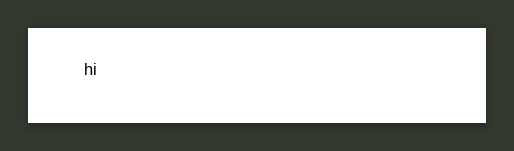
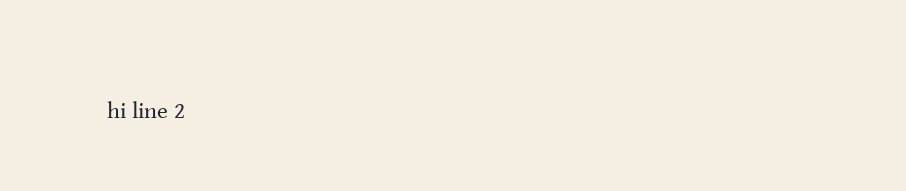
- hi
+ hi line 2

